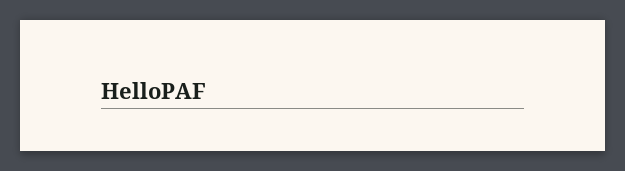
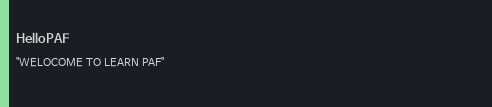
+ "WELOCOME TO LEARN PAF"

